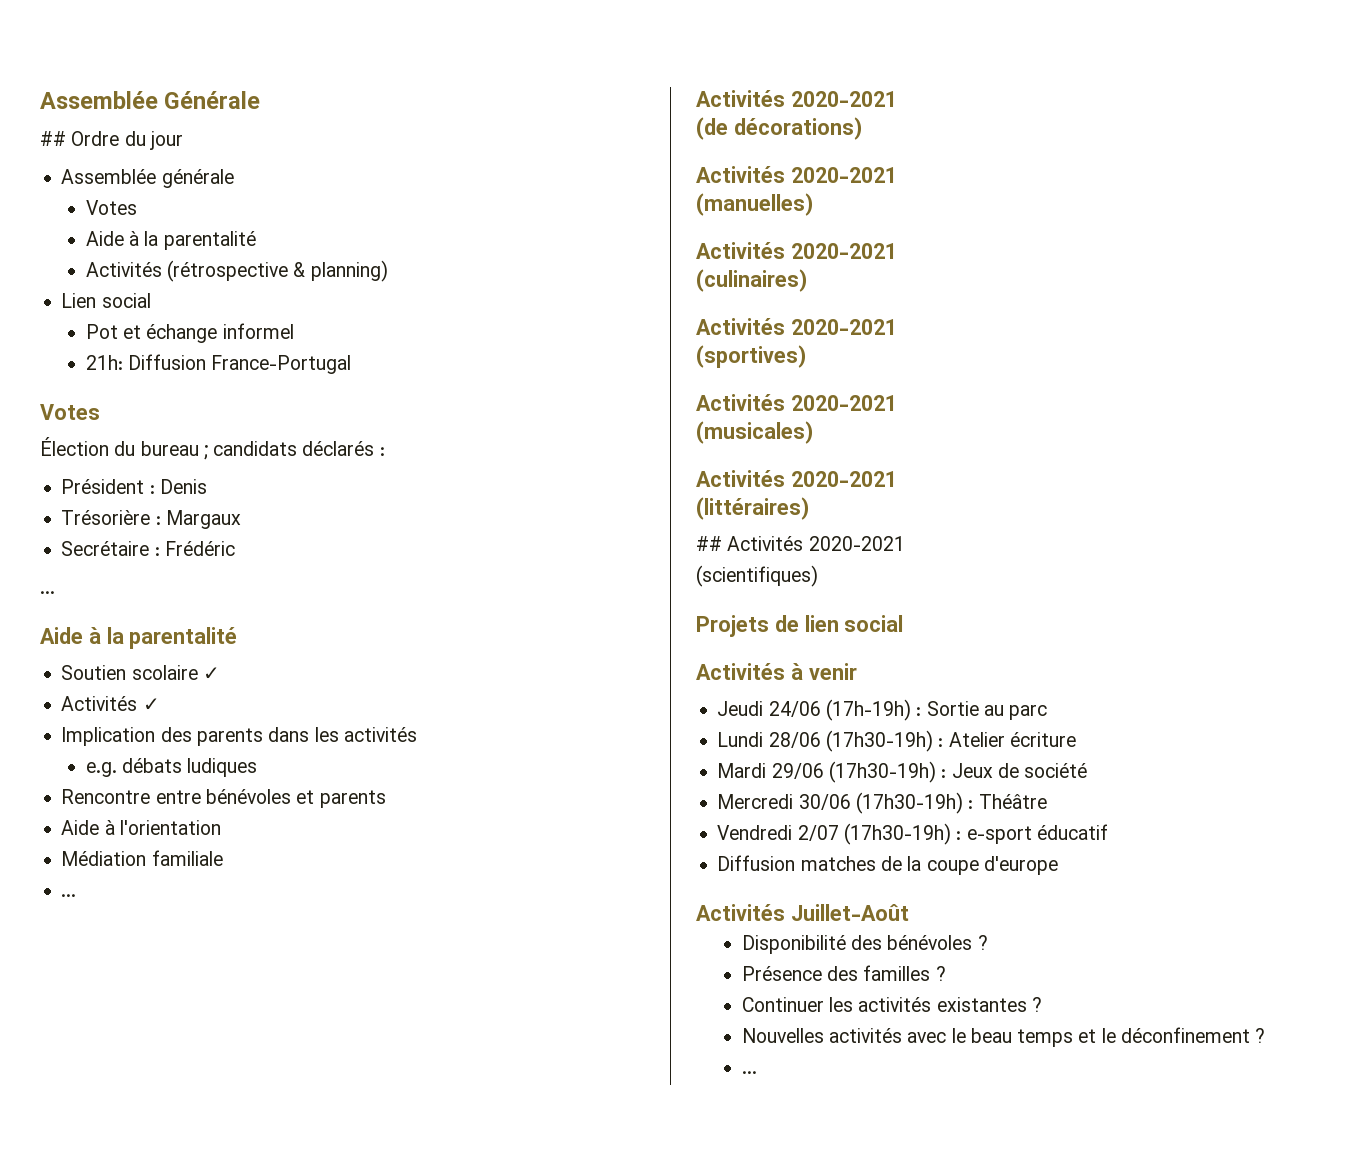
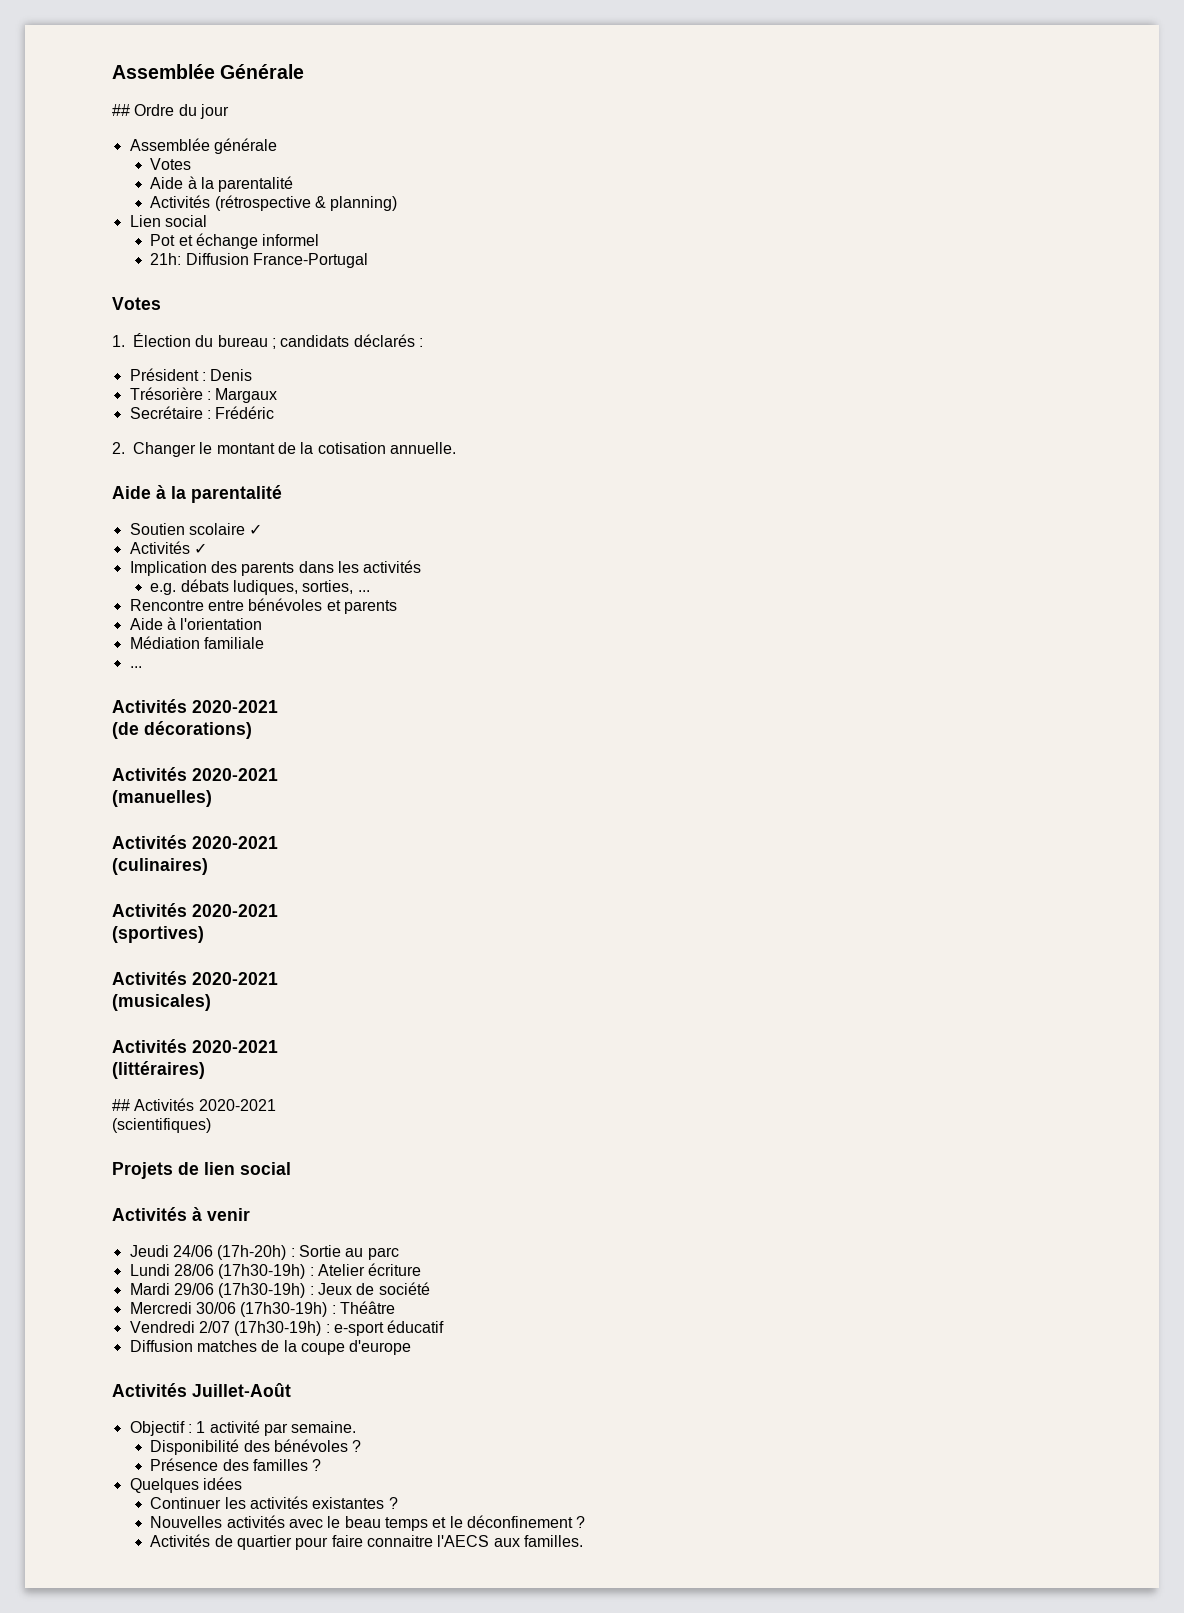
- Élection du bureau ; candidats déclarés :
+ 1. Élection du bureau ; candidats déclarés :
  Secrétaire : Frédéric
- ...
+ 2. Changer le montant de la cotisation annuelle.
- e.g. débats ludiques
+ e.g. débats ludiques, sorties, ...
- Jeudi 24/06 (17h-19h) : Sortie au parc
+ Jeudi 24/06 (17h-20h) : Sortie au parc
+ Objectif : 1 activité par semaine.
+ Quelques idées
  Nouvelles activités avec le beau temps et le déconfinement ?
- ...
+ Activités de quartier pour faire connaitre l'AECS aux familles.

